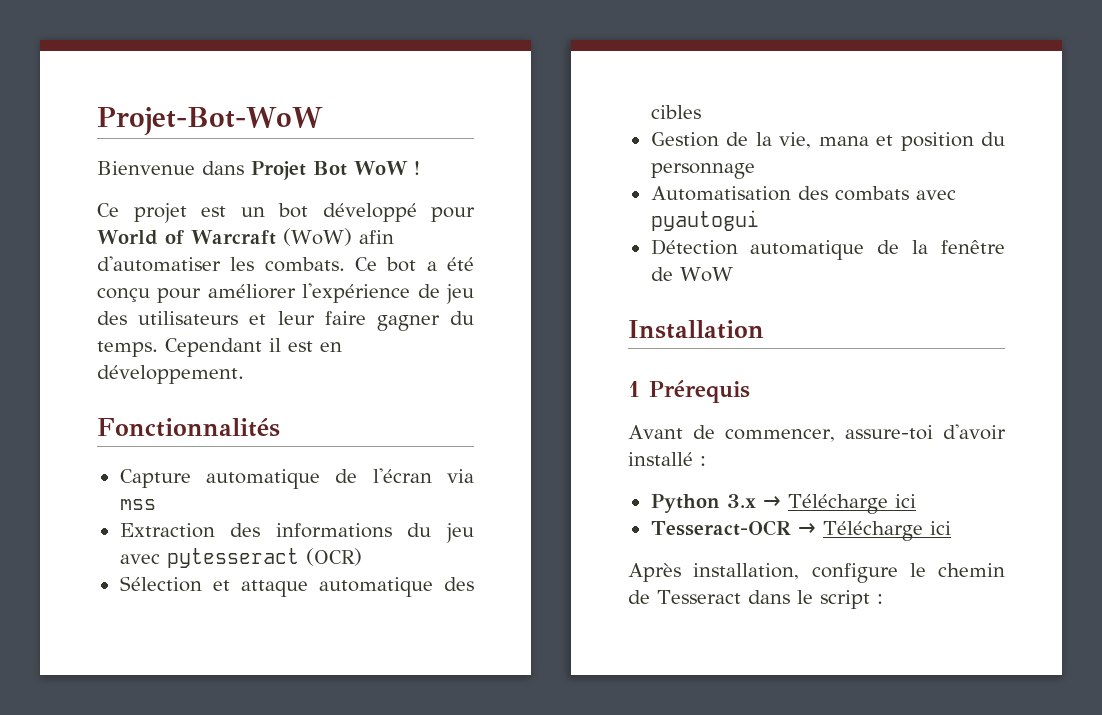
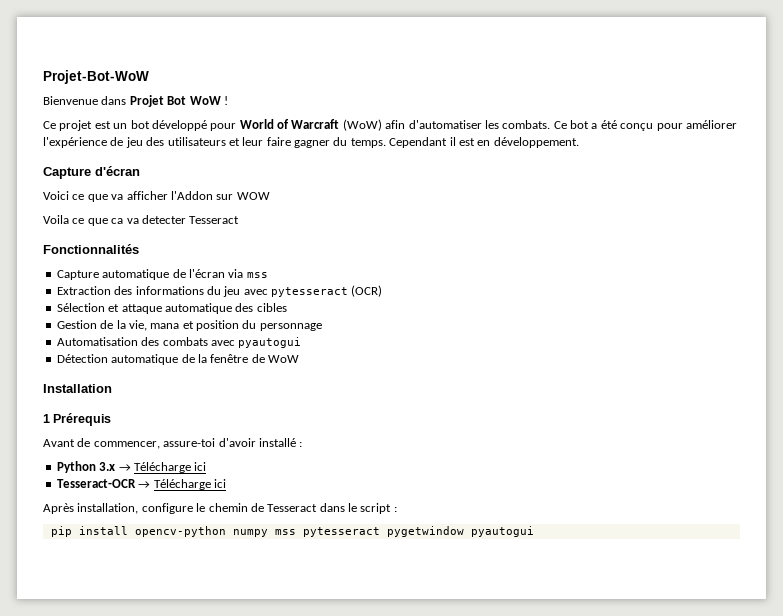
+ Capture d'écran
+ Voici ce que va afficher l'Addon sur WOW
+ Voila ce que ca va detecter Tesseract
+ pip install opencv-python numpy mss pytesseract pygetwindow pyautogui

